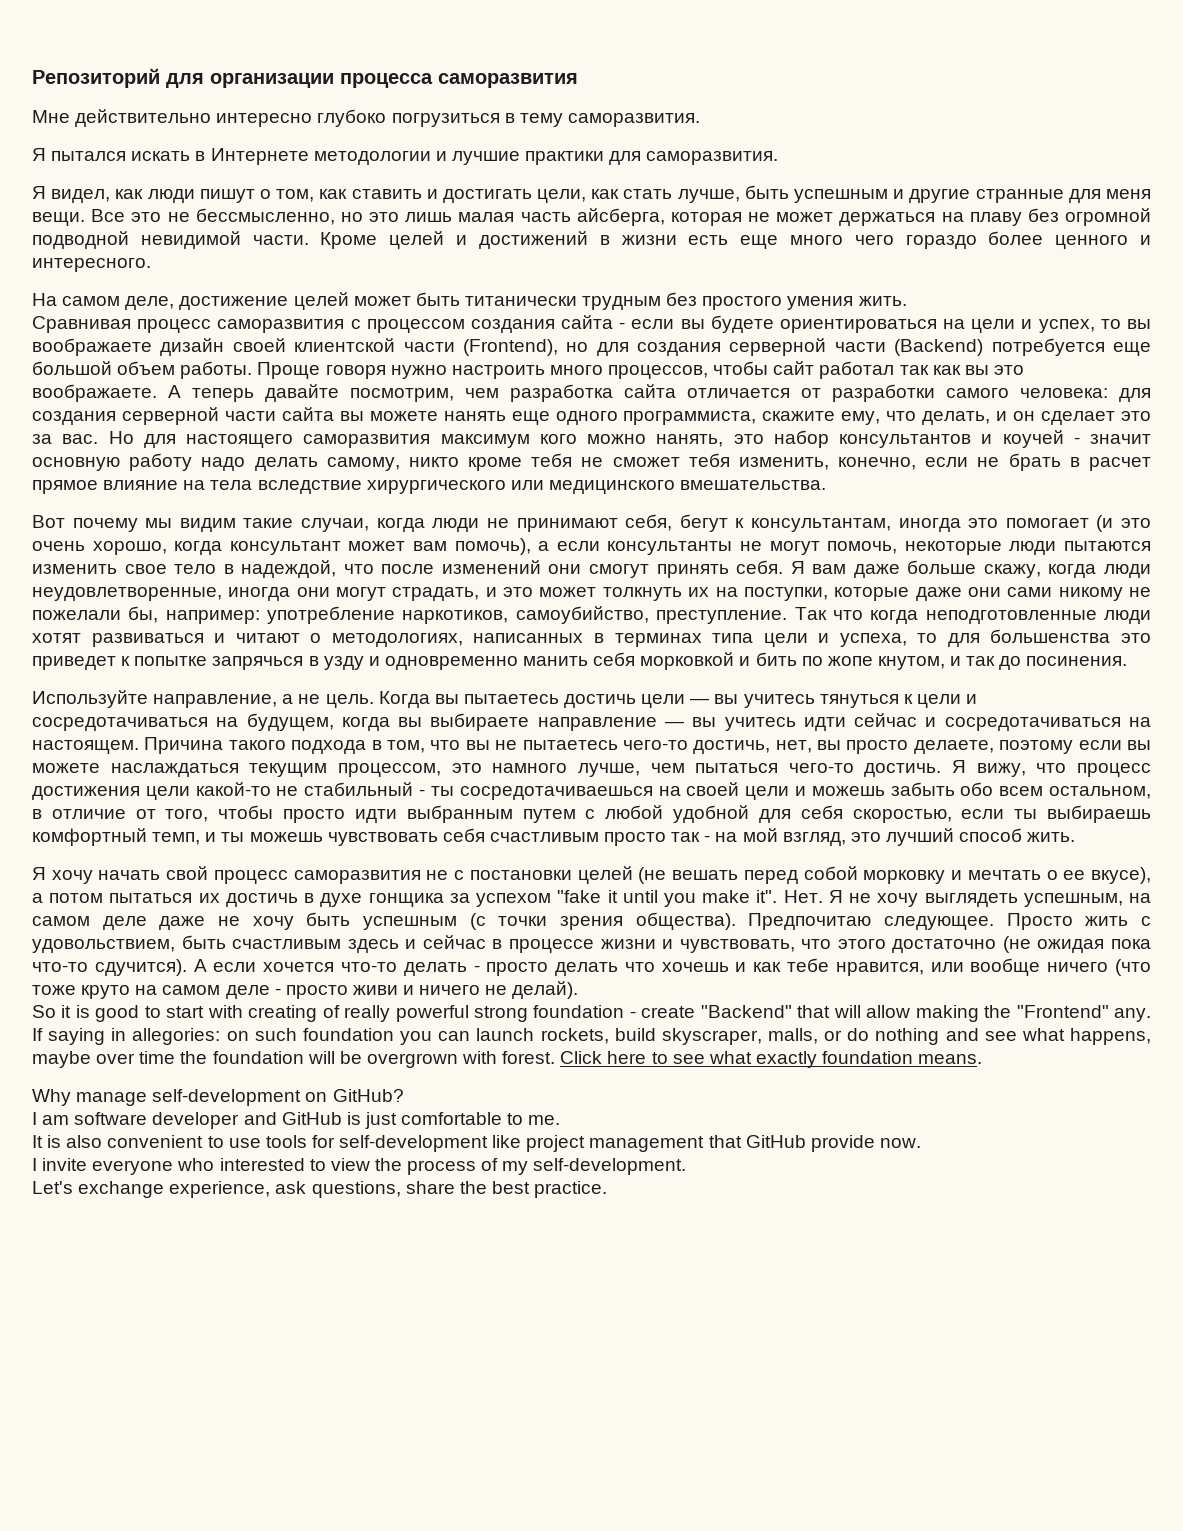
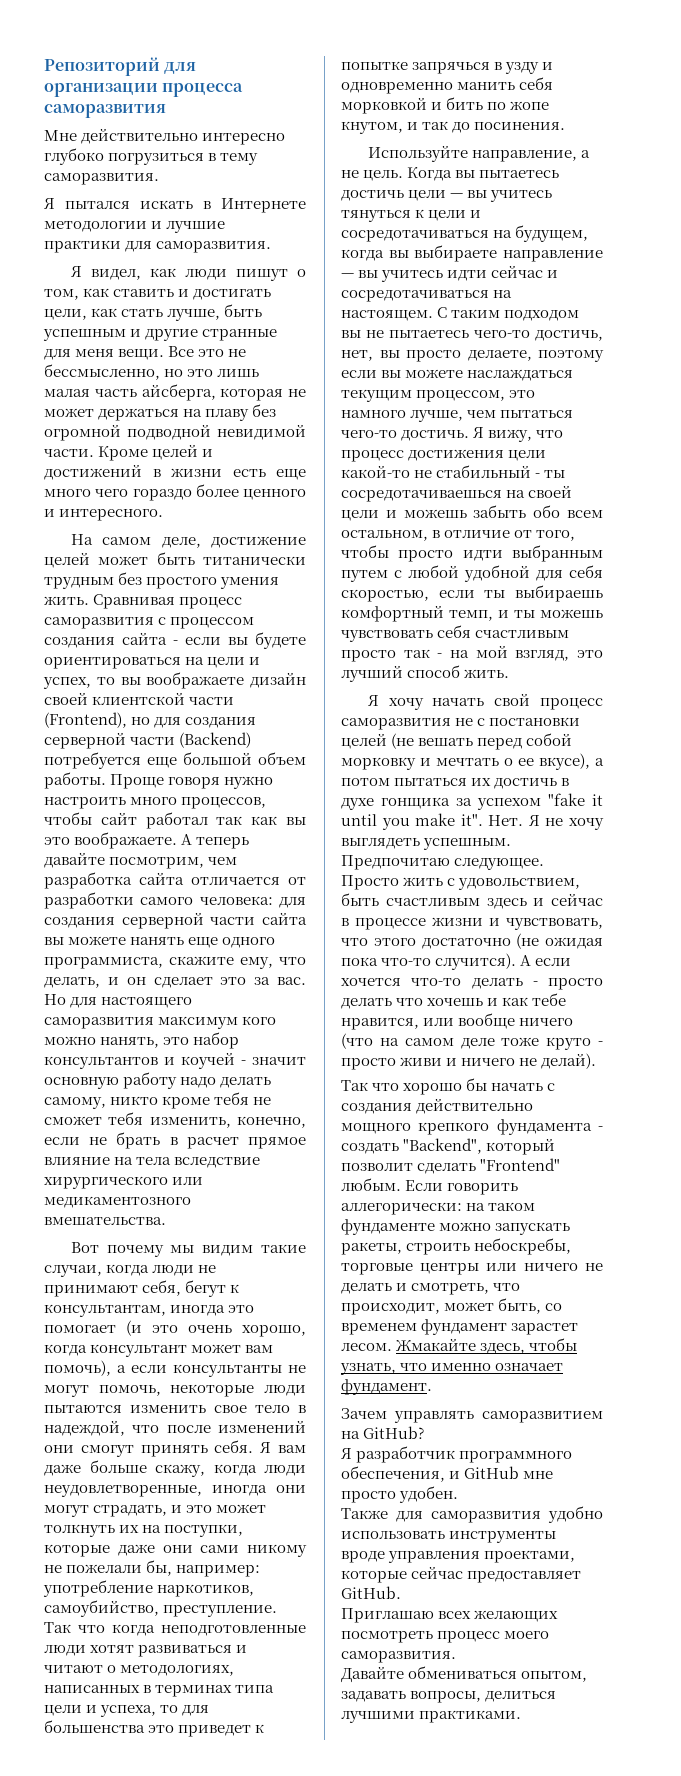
- На самом деле, достижение целей может быть титанически трудным без простого умения жить.
- Сравнивая процесс саморазвития с процессом создания сайта - если вы будете ориентироваться на цели и успех, то вы воображаете дизайн своей клиентской части (Frontend), но для создания серверной части (Backend) потребуется еще большой объем работы.
+ На самом деле, достижение целей может быть титанически трудным без простого умения жить. Сравнивая процесс саморазвития с процессом создания сайта - если вы будете ориентироваться на цели и успех, то вы воображаете дизайн своей клиентской части (Frontend), но для создания серверной части (Backend) потребуется еще большой объем работы.
- Но для настоящего саморазвития максимум кого можно нанять, это набор консультантов и коучей - значит основную работу надо делать самому, никто кроме тебя не сможет тебя изменить, конечно, если не брать в расчет прямое влияние на тела вследствие хирургического или медицинского вмешательства.
+ Но для настоящего саморазвития максимум кого можно нанять, это набор консультантов и коучей - значит основную работу надо делать самому, никто кроме тебя не сможет тебя изменить, конечно, если не брать в расчет прямое влияние на тела вследствие хирургического или медикаментозного вмешательства.
- Причина такого подхода в том, что вы не пытаетесь чего-то достичь, нет, вы просто делаете, поэтому если вы можете наслаждаться текущим процессом, это намного лучше, чем пытаться чего-то достичь.
+ С таким подходом вы не пытаетесь чего-то достичь, нет, вы просто делаете, поэтому если вы можете наслаждаться текущим процессом, это намного лучше, чем пытаться чего-то достичь.
- Нет. Я не хочу выглядеть успешным, на самом деле даже не хочу быть успешным (с точки зрения общества).
+ Нет. Я не хочу выглядеть успешным.
- Просто жить с удовольствием, быть счастливым здесь и сейчас в процессе жизни и чувствовать, что этого достаточно (не ожидая пока что-то сдучится).
+ Просто жить с удовольствием, быть счастливым здесь и сейчас в процессе жизни и чувствовать, что этого достаточно (не ожидая пока что-то случится).
- А если хочется что-то делать - просто делать что хочешь и как тебе нравится, или вообще ничего (что тоже круто на самом деле - просто живи и ничего не делай).
+ А если хочется что-то делать - просто делать что хочешь и как тебе нравится, или вообще ничего (что на самом деле тоже круто - просто живи и ничего не делай).
- So it is good to start with creating of really powerful strong foundation - create "Backend" that will allow making the "Frontend" any. If saying in allegories: on such foundation you can launch rockets, build skyscraper, malls, or do nothing and see what happens, maybe over time the foundation will be overgrown with forest. Click here to see what exactly foundation means.
- Why manage self-development on GitHub?
- I am software developer and GitHub is just comfortable to me.
- It is also convenient to use tools for self-development like project management that GitHub provide now.
- I invite everyone who interested to view the process of my self-development.
- Let's exchange experience, ask questions, share the best practice.
+ Так что хорошо бы начать с создания действительно мощного крепкого фундамента - создать "Backend", который позволит сделать "Frontend" любым. Если говорить аллегорически: на таком фундаменте можно запускать ракеты, строить небоскребы, торговые центры или ничего не делать и смотреть, что происходит, может быть, со временем фундамент зарастет лесом. Жмакайте здесь, чтобы узнать, что именно означает фундамент.
+ Зачем управлять саморазвитием на GitHub?
+ Я разработчик программного обеспечения, и GitHub мне просто удобен.
+ Также для саморазвития удобно использовать инструменты вроде управления проектами, которые сейчас предоставляет GitHub.
+ Приглашаю всех желающих посмотреть процесс моего саморазвития.
+ Давайте обмениваться опытом, задавать вопросы, делиться лучшими практиками.

